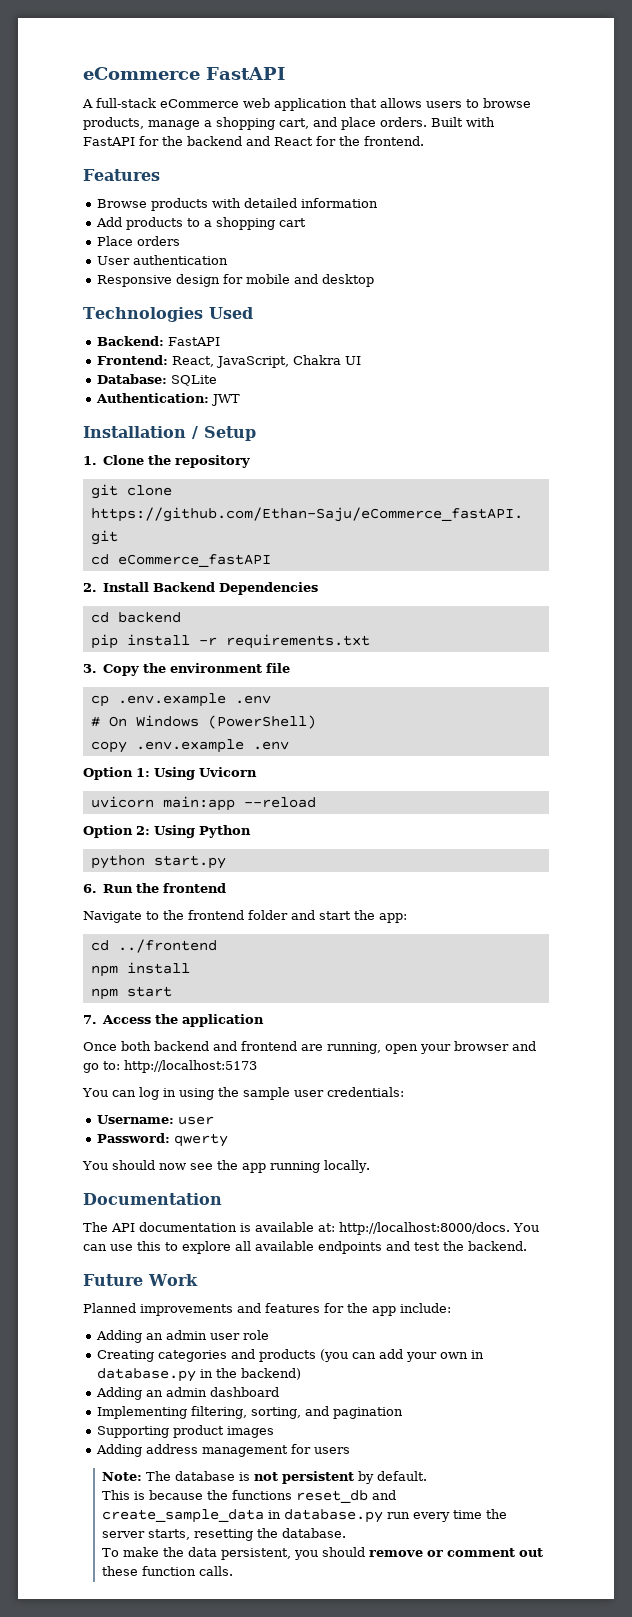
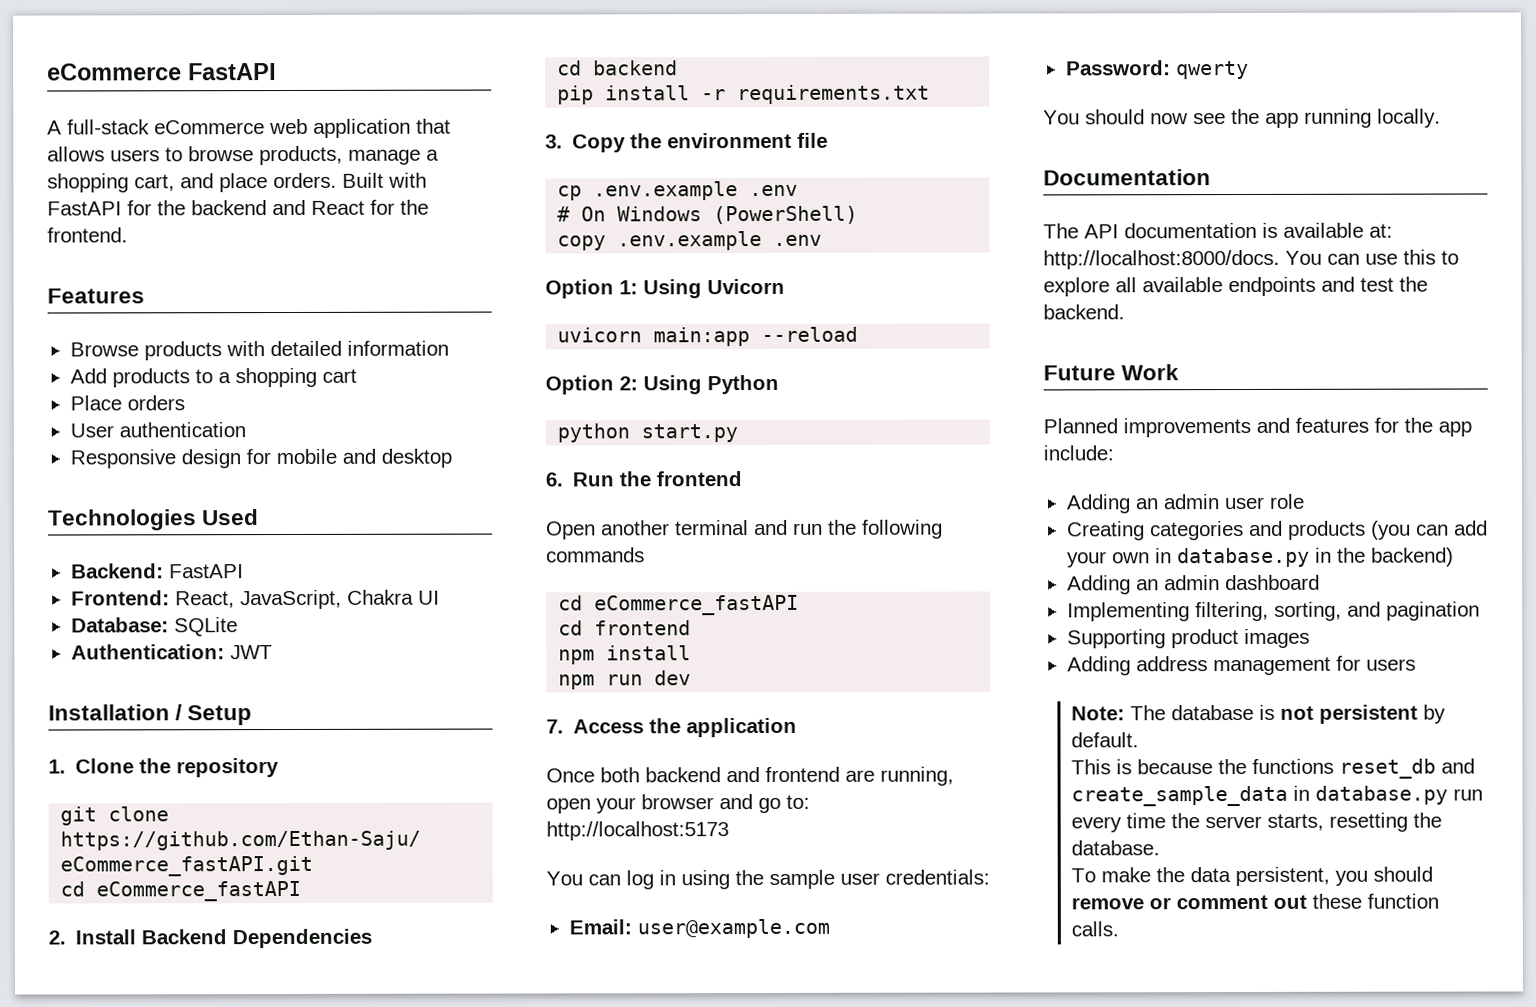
- Navigate to the frontend folder and start the app:
- cd ../frontend
+ Open another terminal and run the following commands
+ cd eCommerce_fastAPI
+ cd frontend
- npm start
+ npm run dev
- Username: user
+ Email: user@example.com

